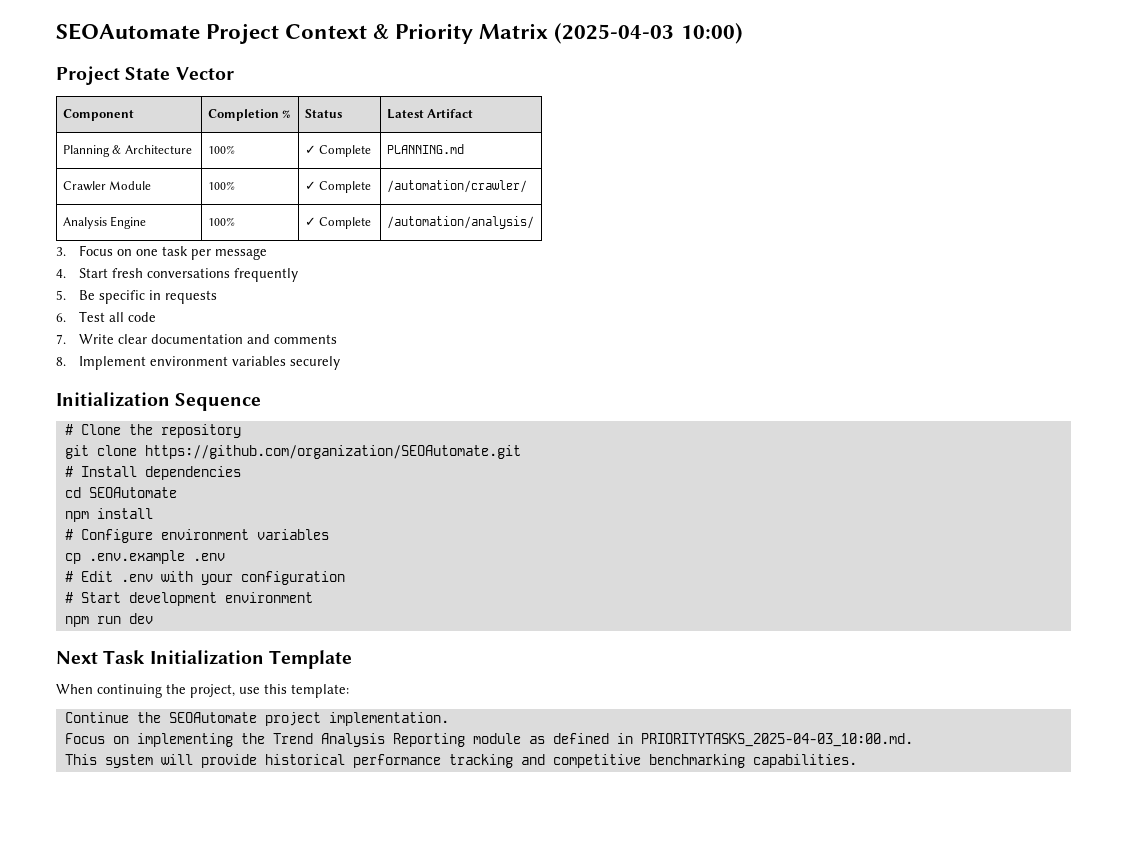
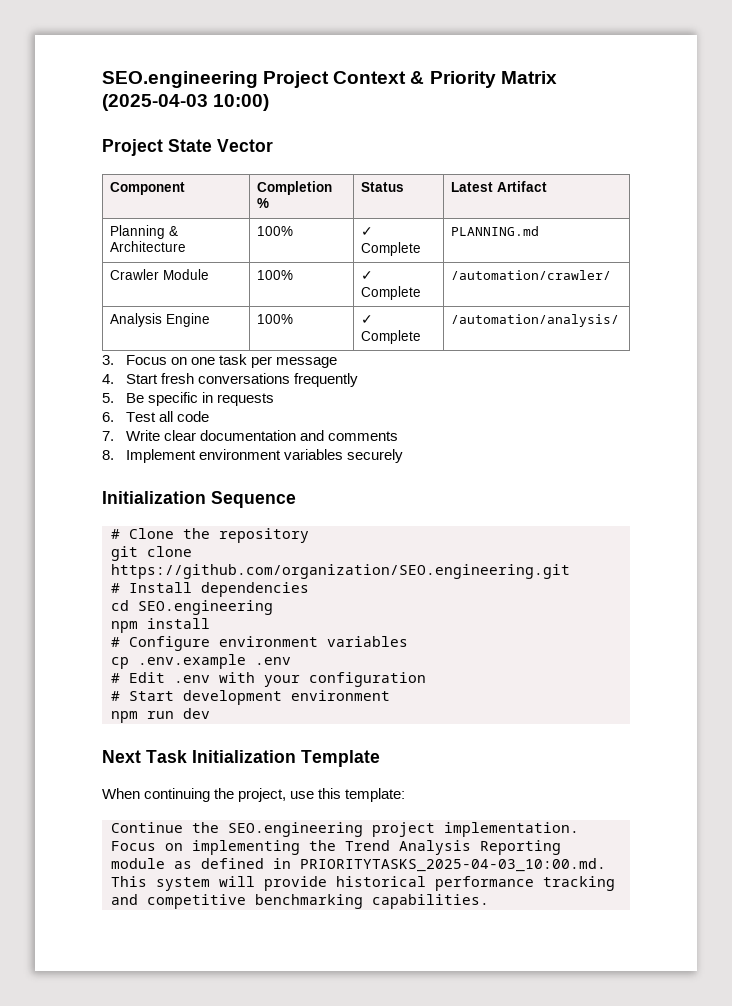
- SEOAutomate Project Context & Priority Matrix (2025-04-03 10:00)
+ SEO.engineering Project Context & Priority Matrix (2025-04-03 10:00)
- git clone https://github.com/organization/SEOAutomate.git
+ git clone https://github.com/organization/SEO.engineering.git
- cd SEOAutomate
+ cd SEO.engineering
- Continue the SEOAutomate project implementation.
+ Continue the SEO.engineering project implementation.

